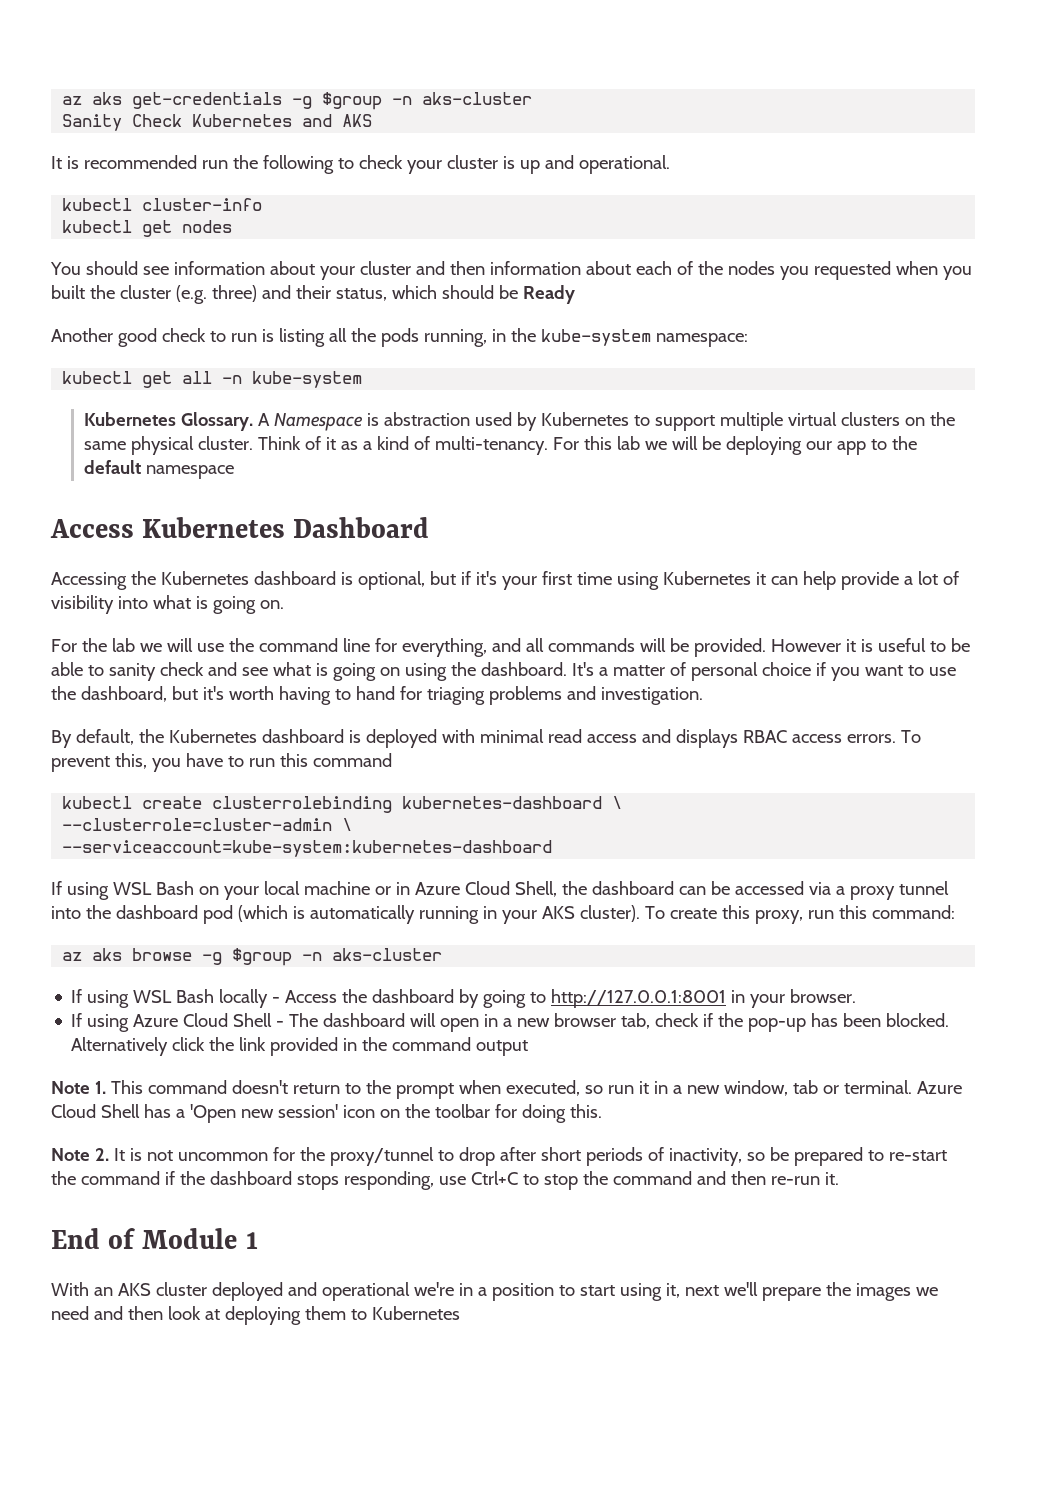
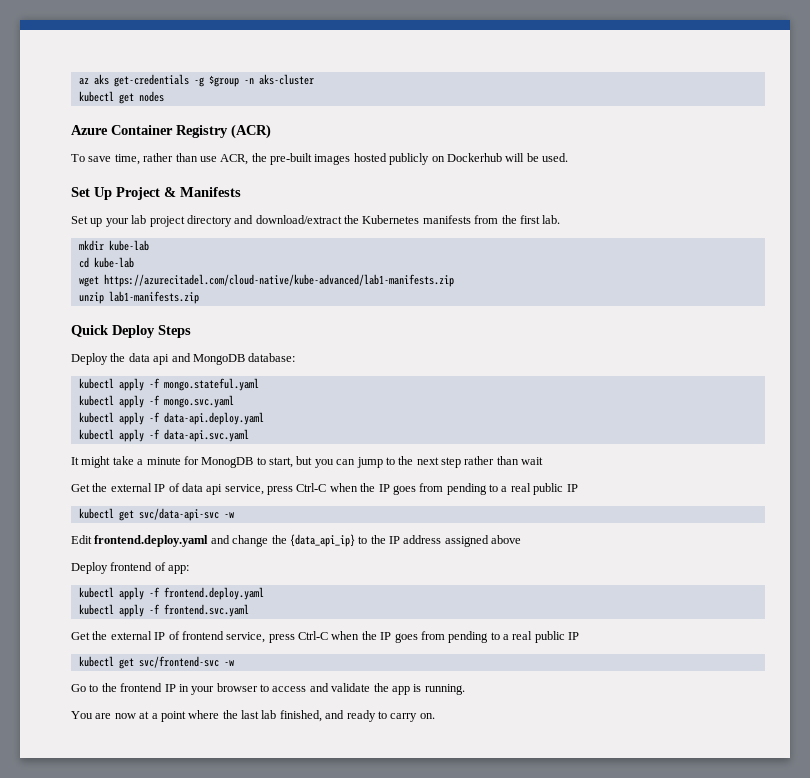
- Sanity Check Kubernetes and AKS
- It is recommended run the following to check your cluster is up and operational.
- kubectl cluster-info
  kubectl get nodes
- You should see information about your cluster and then information about each of the nodes you requested when you built the cluster (e.g. three) and their status, which should be Ready
- Another good check to run is listing all the pods running, in the kube-system namespace:
- kubectl get all -n kube-system
- Kubernetes Glossary. A Namespace is abstraction used by Kubernetes to support multiple virtual clusters on the same physical cluster. Think of it as a kind of multi-tenancy. For this lab we will be deploying our app to the default namespace
- Access Kubernetes Dashboard
- Accessing the Kubernetes dashboard is optional, but if it's your first time using Kubernetes it can help provide a lot of visibility into what is going on.
- For the lab we will use the command line for everything, and all commands will be provided. However it is useful to be able to sanity check and see what is going on using the dashboard. It's a matter of personal choice if you want to use the dashboard, but it's worth having to hand for triaging problems and investigation.
- By default, the Kubernetes dashboard is deployed with minimal read access and displays RBAC access errors. To prevent this, you have to run this command
- kubectl create clusterrolebinding kubernetes-dashboard \
- --clusterrole=cluster-admin \
- --serviceaccount=kube-system:kubernetes-dashboard
- If using WSL Bash on your local machine or in Azure Cloud Shell, the dashboard can be accessed via a proxy tunnel into the dashboard pod (which is automatically running in your AKS cluster). To create this proxy, run this command:
- az aks browse -g $group -n aks-cluster
- If using WSL Bash locally - Access the dashboard by going to http://127.0.0.1:8001 in your browser.
- If using Azure Cloud Shell - The dashboard will open in a new browser tab, check if the pop-up has been blocked. Alternatively click the link provided in the command output
- Note 1. This command doesn't return to the prompt when executed, so run it in a new window, tab or terminal. Azure Cloud Shell has a 'Open new session' icon on the toolbar for doing this.
- Note 2. It is not uncommon for the proxy/tunnel to drop after short periods of inactivity, so be prepared to re-start the command if the dashboard stops responding, use Ctrl+C to stop the command and then re-run it.
- End of Module 1
- With an AKS cluster deployed and operational we're in a position to start using it, next we'll prepare the images we need and then look at deploying them to Kubernetes
+ Azure Container Registry (ACR)
+ To save time, rather than use ACR, the pre-built images hosted publicly on Dockerhub will be used.
+ Set Up Project & Manifests
+ Set up your lab project directory and download/extract the Kubernetes manifests from the first lab.
+ mkdir kube-lab
+ cd kube-lab
+ wget https://azurecitadel.com/cloud-native/kube-advanced/lab1-manifests.zip
+ unzip lab1-manifests.zip
+ Quick Deploy Steps
+ Deploy the data api and MongoDB database:
+ kubectl apply -f mongo.stateful.yaml
+ kubectl apply -f mongo.svc.yaml
+ kubectl apply -f data-api.deploy.yaml
+ kubectl apply -f data-api.svc.yaml
+ It might take a minute for MonogDB to start, but you can jump to the next step rather than wait
+ Get the external IP of data api service, press Ctrl-C when the IP goes from pending to a real public IP
+ kubectl get svc/data-api-svc -w
+ Edit frontend.deploy.yaml and change the {data_api_ip} to the IP address assigned above
+ Deploy frontend of app:
+ kubectl apply -f frontend.deploy.yaml
+ kubectl apply -f frontend.svc.yaml
+ Get the external IP of frontend service, press Ctrl-C when the IP goes from pending to a real public IP
+ kubectl get svc/frontend-svc -w
+ Go to the frontend IP in your browser to access and validate the app is running.
+ You are now at a point where the last lab finished, and ready to carry on.

